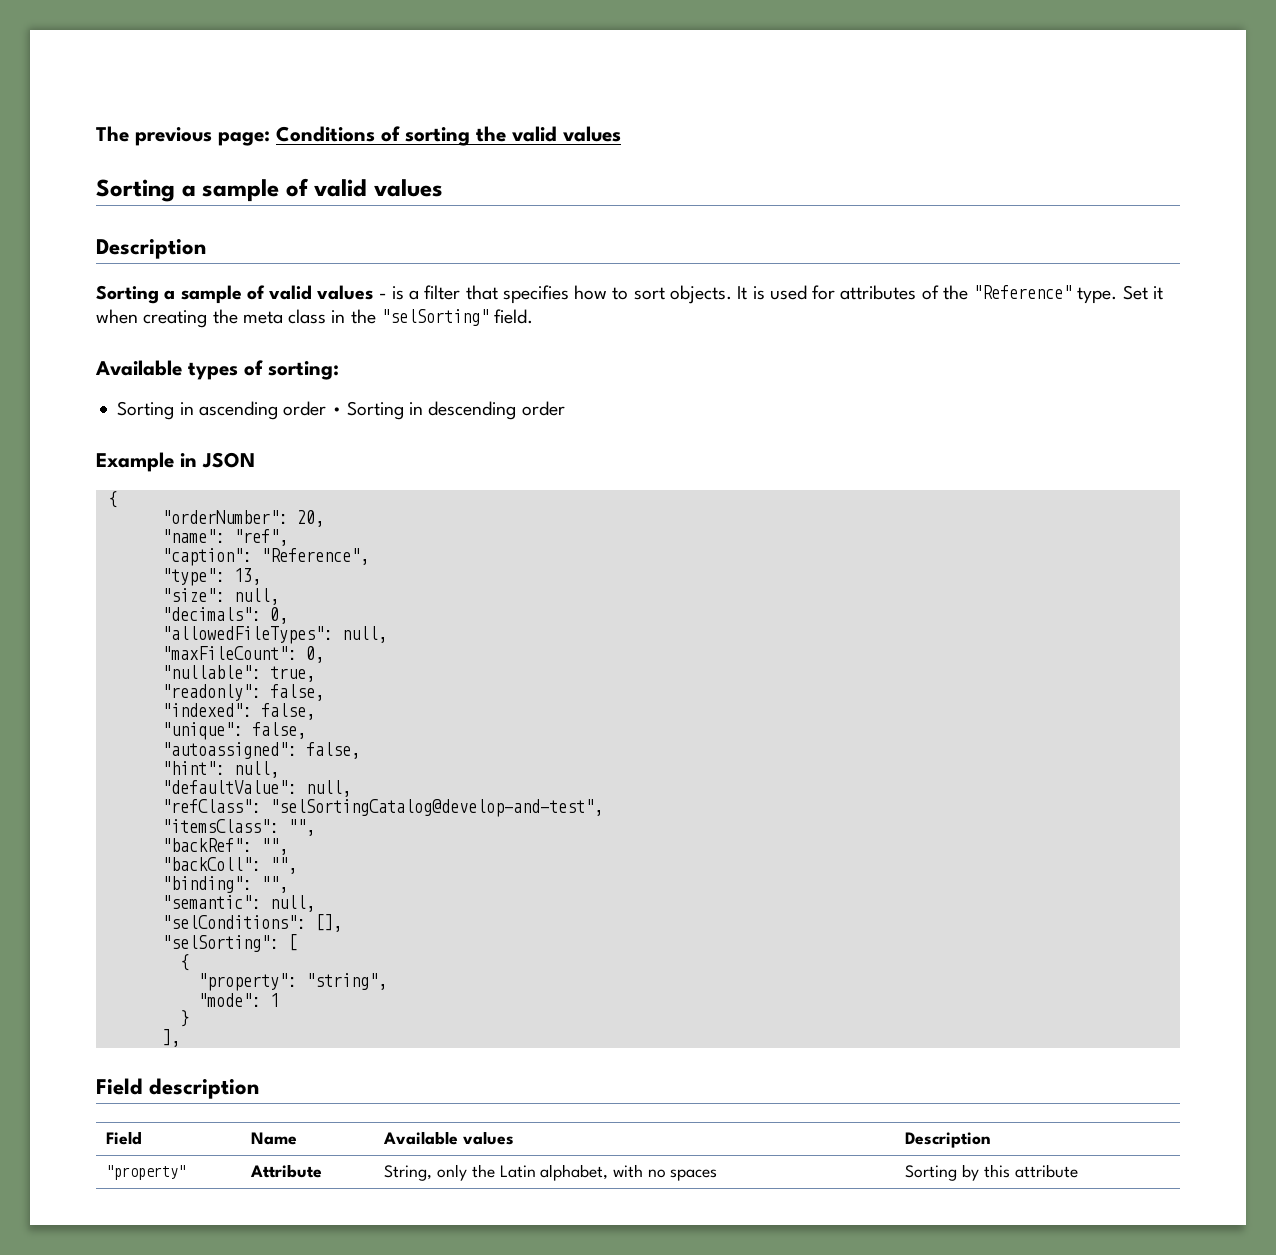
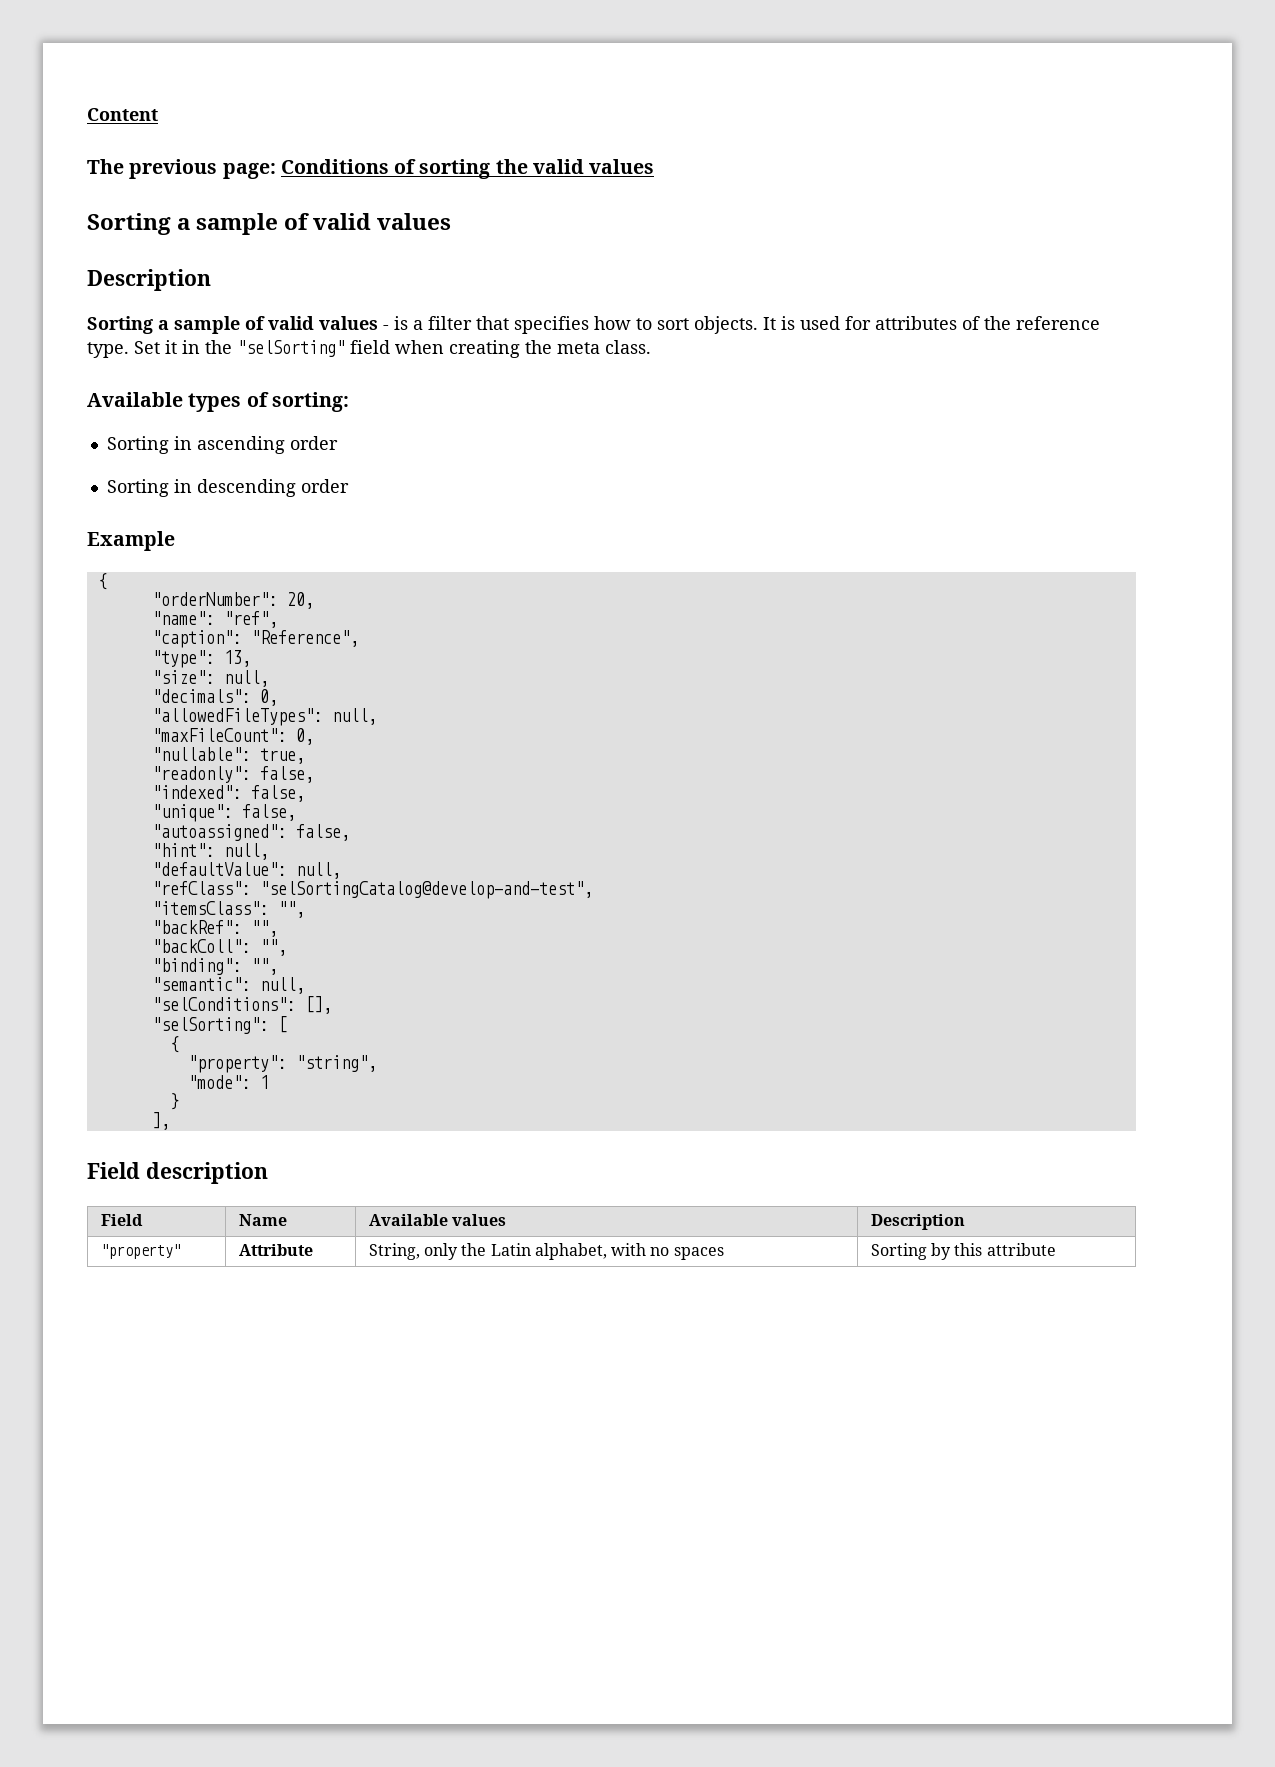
+ Content
- It is used for attributes of the "Reference" type.
+ It is used for attributes of the reference type.
- Set it when creating the meta class in the "selSorting" field.
+ Set it in the "selSorting" field when creating the meta class.
- Sorting in ascending order • Sorting in descending order
+ Sorting in ascending order
+ Sorting in descending order
- Example in JSON
+ Example

